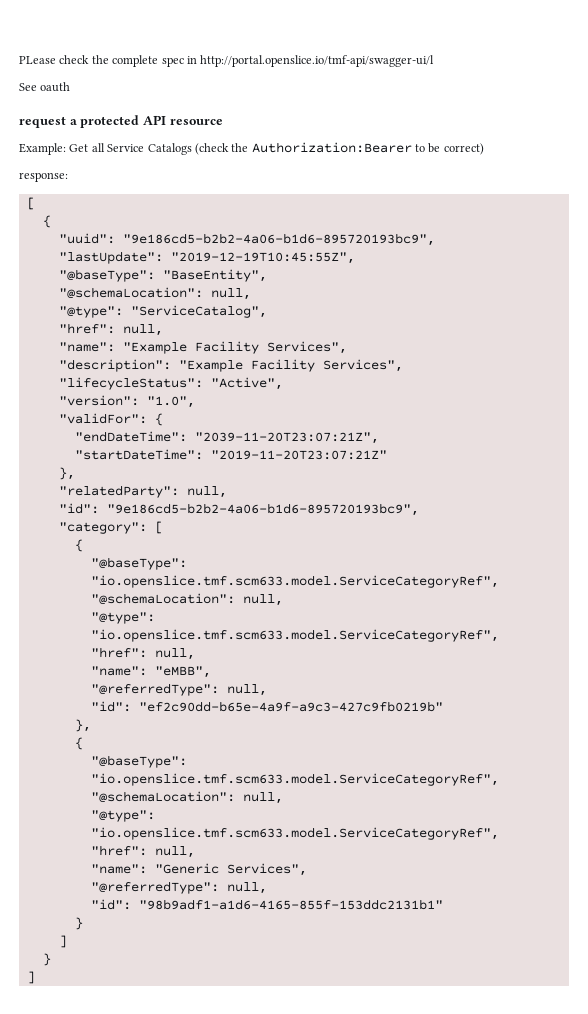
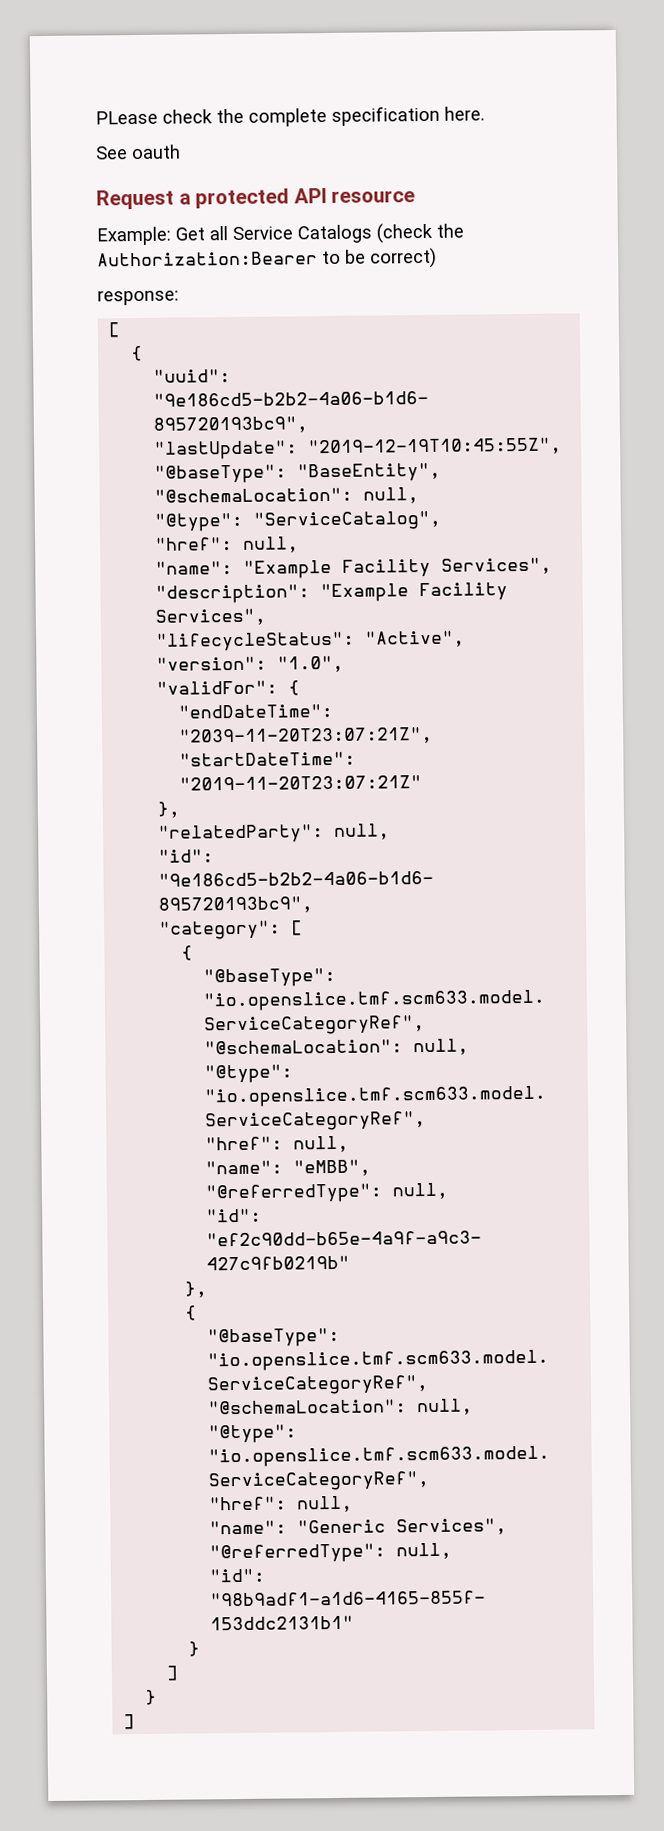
- PLease check the complete spec in http://portal.openslice.io/tmf-api/swagger-ui/l
+ PLease check the complete specification here.
- request a protected API resource
+ Request a protected API resource

